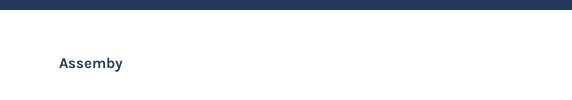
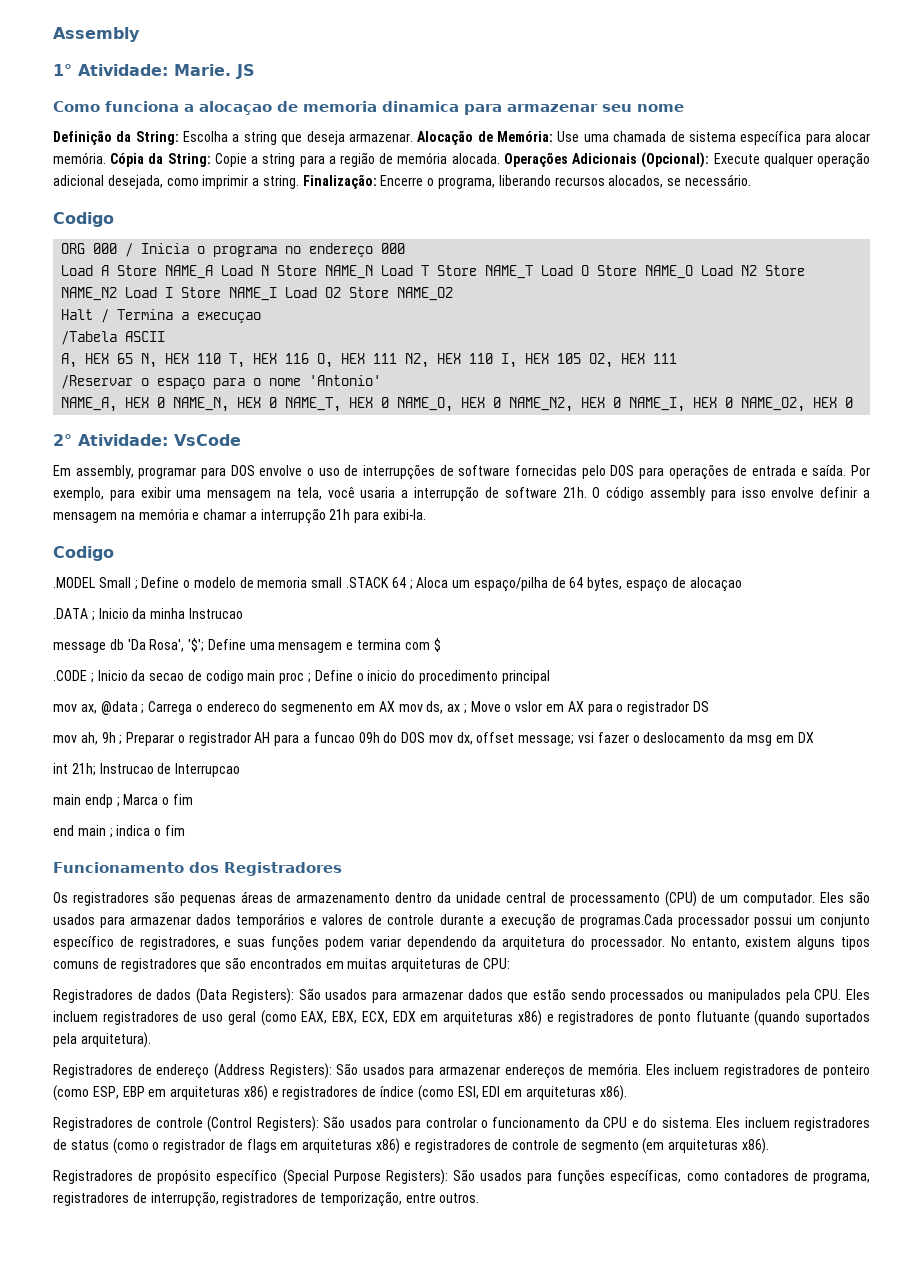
- Assemby
+ Assembly
+ 1° Atividade: Marie. JS
+ Como funciona a alocaçao de memoria dinamica para armazenar seu nome
+ Definição da String: Escolha a string que deseja armazenar. Alocação de Memória: Use uma chamada de sistema específica para alocar memória. Cópia da String: Copie a string para a região de memória alocada. Operações Adicionais (Opcional): Execute qualquer operação adicional desejada, como imprimir a string. Finalização: Encerre o programa, liberando recursos alocados, se necessário.
+ Codigo
+ ORG 000 / Inicia o programa no endereço 000
+ Load A Store NAME_A Load N Store NAME_N Load T Store NAME_T Load O Store NAME_O Load N2 Store NAME_N2 Load I Store NAME_I Load O2 Store NAME_O2
+ Halt / Termina a execuçao
+ /Tabela ASCII
+ A, HEX 65 N, HEX 110 T, HEX 116 O, HEX 111 N2, HEX 110 I, HEX 105 O2, HEX 111
+ /Reservar o espaço para o nome 'Antonio'
+ NAME_A, HEX 0 NAME_N, HEX 0 NAME_T, HEX 0 NAME_O, HEX 0 NAME_N2, HEX 0 NAME_I, HEX 0 NAME_O2, HEX 0
+ 2° Atividade: VsCode
+ Em assembly, programar para DOS envolve o uso de interrupções de software fornecidas pelo DOS para operações de entrada e saída. Por exemplo, para exibir uma mensagem na tela, você usaria a interrupção de software 21h. O código assembly para isso envolve definir a mensagem na memória e chamar a interrupção 21h para exibi-la.
+ Codigo
+ .MODEL Small ; Define o modelo de memoria small .STACK 64 ; Aloca um espaço/pilha de 64 bytes, espaço de alocaçao
+ .DATA ; Inicio da minha Instrucao
+ message db 'Da Rosa', '$'; Define uma mensagem e termina com $
+ .CODE ; Inicio da secao de codigo main proc ; Define o inicio do procedimento principal
+ mov ax, @data ; Carrega o endereco do segmenento em AX mov ds, ax ; Move o vslor em AX para o registrador DS
+ mov ah, 9h ; Preparar o registrador AH para a funcao 09h do DOS mov dx, offset message; vsi fazer o deslocamento da msg em DX
+ int 21h; Instrucao de Interrupcao
+ main endp ; Marca o fim
+ end main ; indica o fim
+ Funcionamento dos Registradores
+ Os registradores são pequenas áreas de armazenamento dentro da unidade central de processamento (CPU) de um computador. Eles são usados para armazenar dados temporários e valores de controle durante a execução de programas.Cada processador possui um conjunto específico de registradores, e suas funções podem variar dependendo da arquitetura do processador. No entanto, existem alguns tipos comuns de registradores que são encontrados em muitas arquiteturas de CPU:
+ Registradores de dados (Data Registers): São usados para armazenar dados que estão sendo processados ou manipulados pela CPU. Eles incluem registradores de uso geral (como EAX, EBX, ECX, EDX em arquiteturas x86) e registradores de ponto flutuante (quando suportados pela arquitetura).
+ Registradores de endereço (Address Registers): São usados para armazenar endereços de memória. Eles incluem registradores de ponteiro (como ESP, EBP em arquiteturas x86) e registradores de índice (como ESI, EDI em arquiteturas x86).
+ Registradores de controle (Control Registers): São usados para controlar o funcionamento da CPU e do sistema. Eles incluem registradores de status (como o registrador de flags em arquiteturas x86) e registradores de controle de segmento (em arquiteturas x86).
+ Registradores de propósito específico (Special Purpose Registers): São usados para funções específicas, como contadores de programa, registradores de interrupção, registradores de temporização, entre outros.

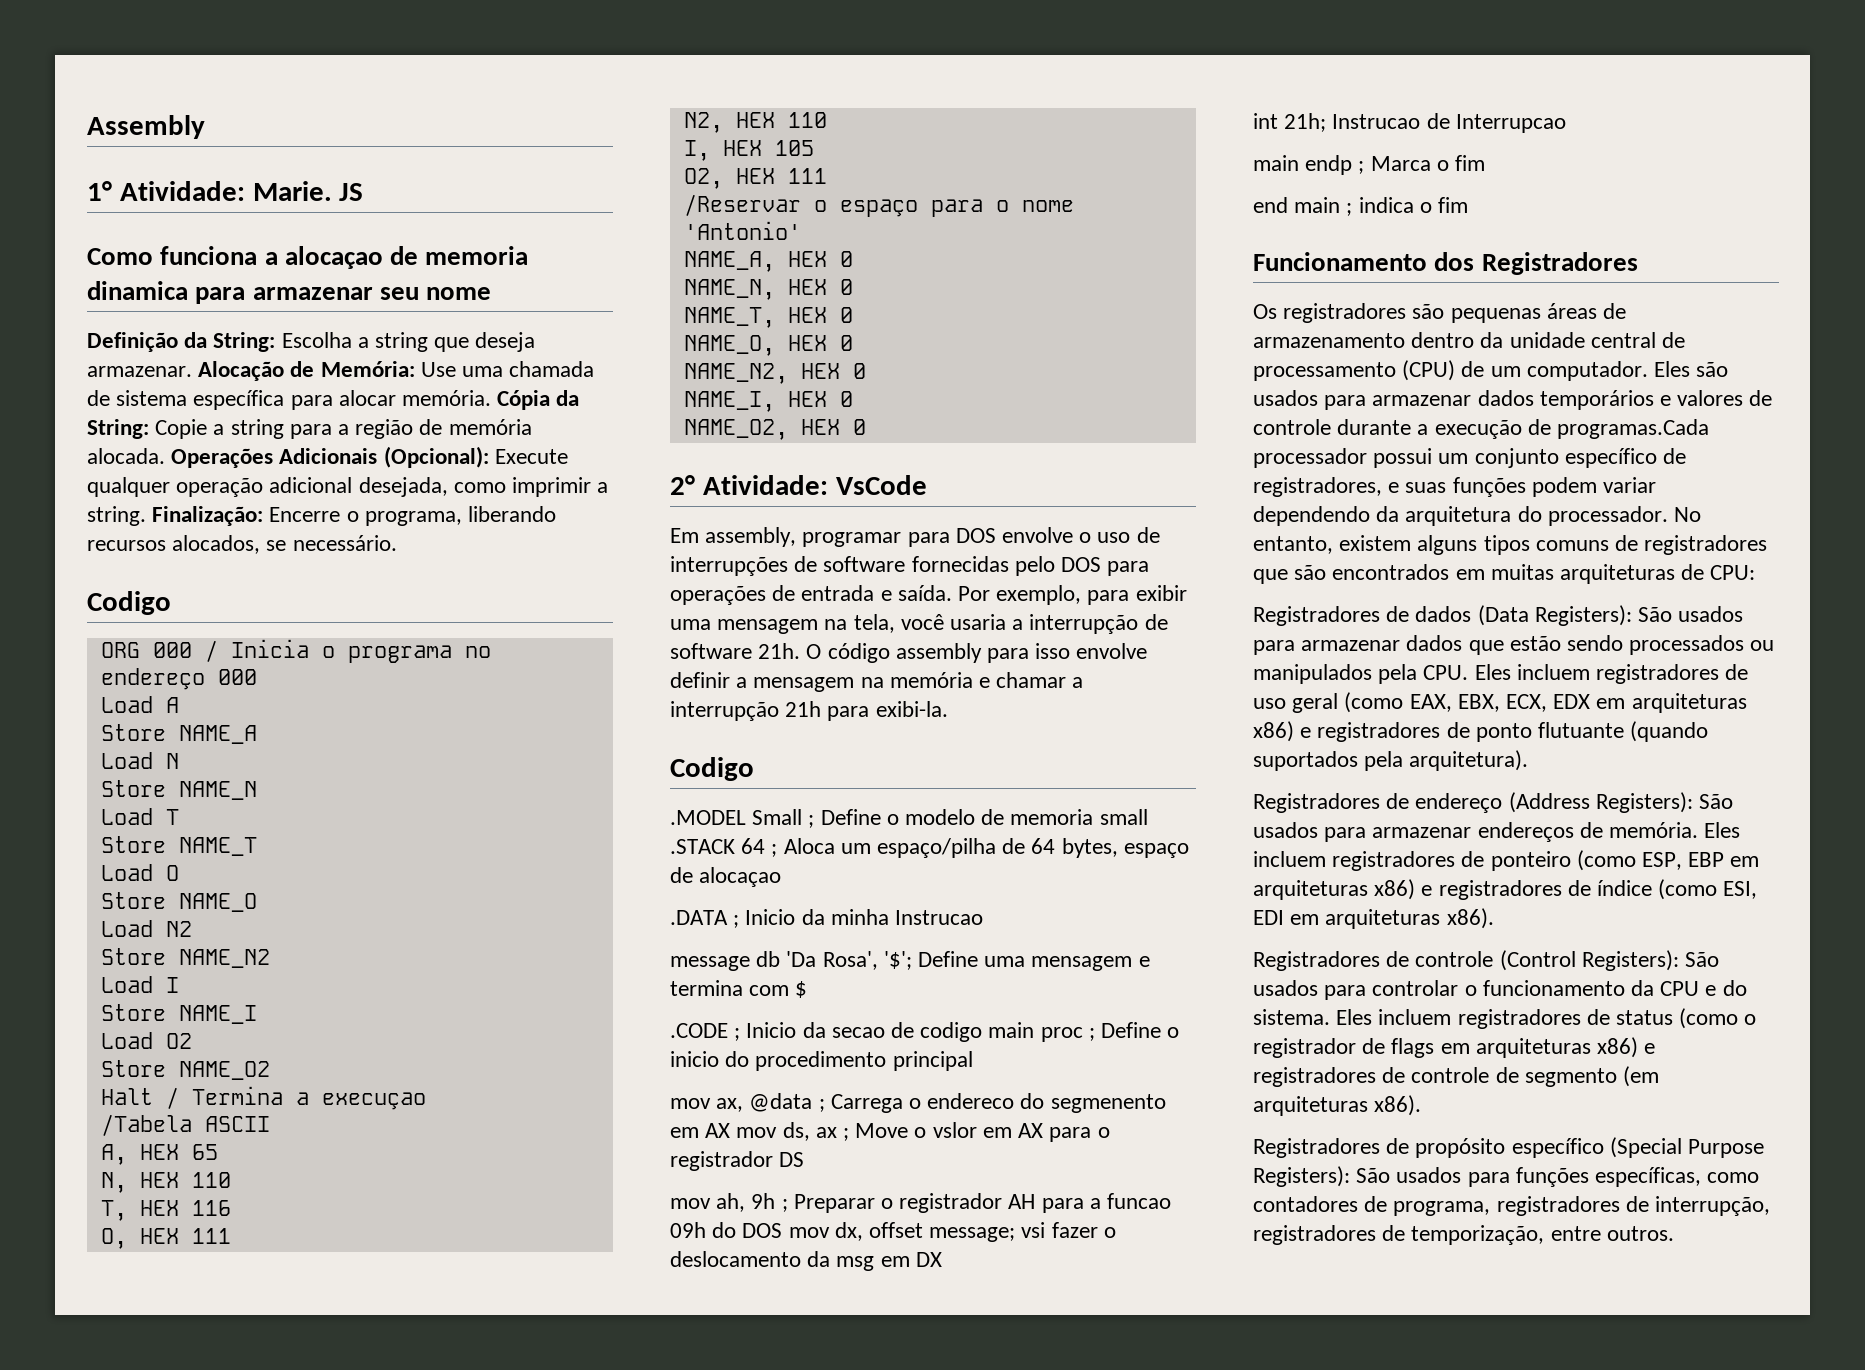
- Load A Store NAME_A Load N Store NAME_N Load T Store NAME_T Load O Store NAME_O Load N2 Store NAME_N2 Load I Store NAME_I Load O2 Store NAME_O2
+ Load A
+ Store NAME_A
+ Load N
+ Store NAME_N
+ Load T
+ Store NAME_T
+ Load O
+ Store NAME_O
+ Load N2
+ Store NAME_N2
+ Load I
+ Store NAME_I
+ Load O2
+ Store NAME_O2
- A, HEX 65 N, HEX 110 T, HEX 116 O, HEX 111 N2, HEX 110 I, HEX 105 O2, HEX 111
+ A, HEX 65
+ N, HEX 110
+ T, HEX 116
+ O, HEX 111
+ N2, HEX 110
+ I, HEX 105
+ O2, HEX 111
- NAME_A, HEX 0 NAME_N, HEX 0 NAME_T, HEX 0 NAME_O, HEX 0 NAME_N2, HEX 0 NAME_I, HEX 0 NAME_O2, HEX 0
+ NAME_A, HEX 0
+ NAME_N, HEX 0
+ NAME_T, HEX 0
+ NAME_O, HEX 0
+ NAME_N2, HEX 0
+ NAME_I, HEX 0
+ NAME_O2, HEX 0

